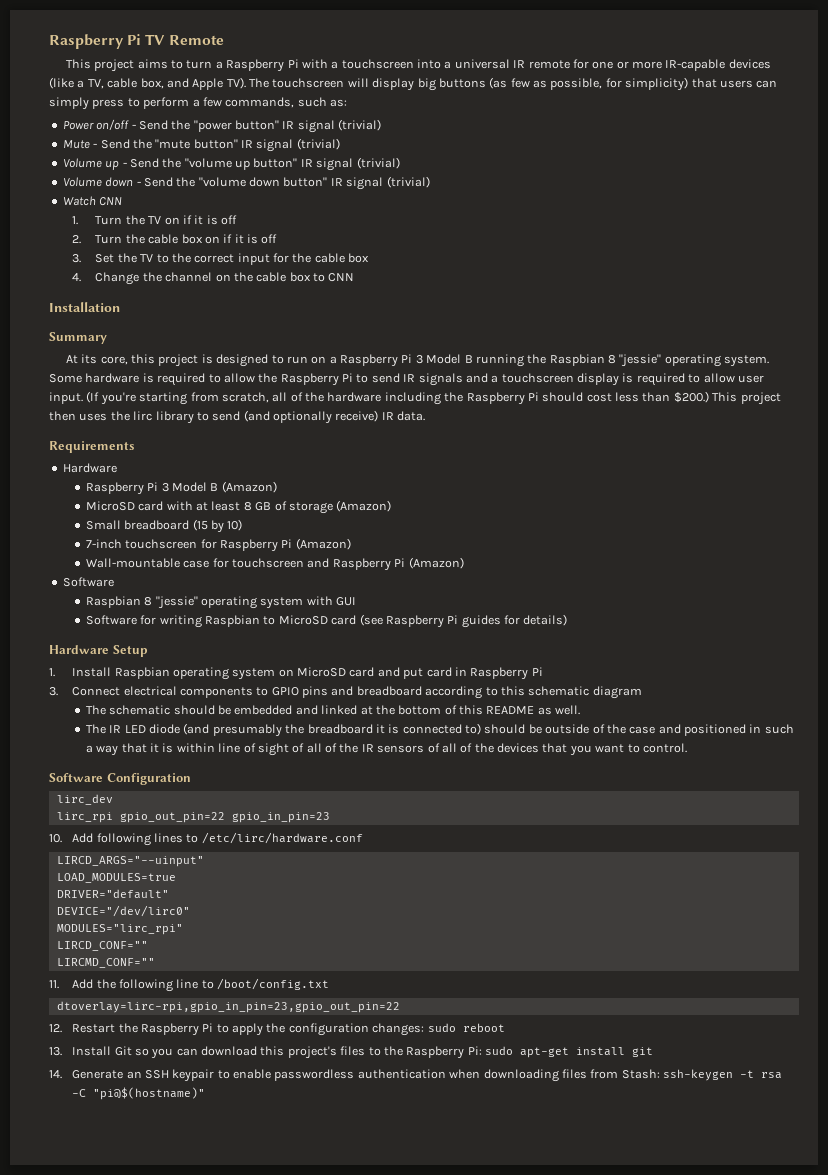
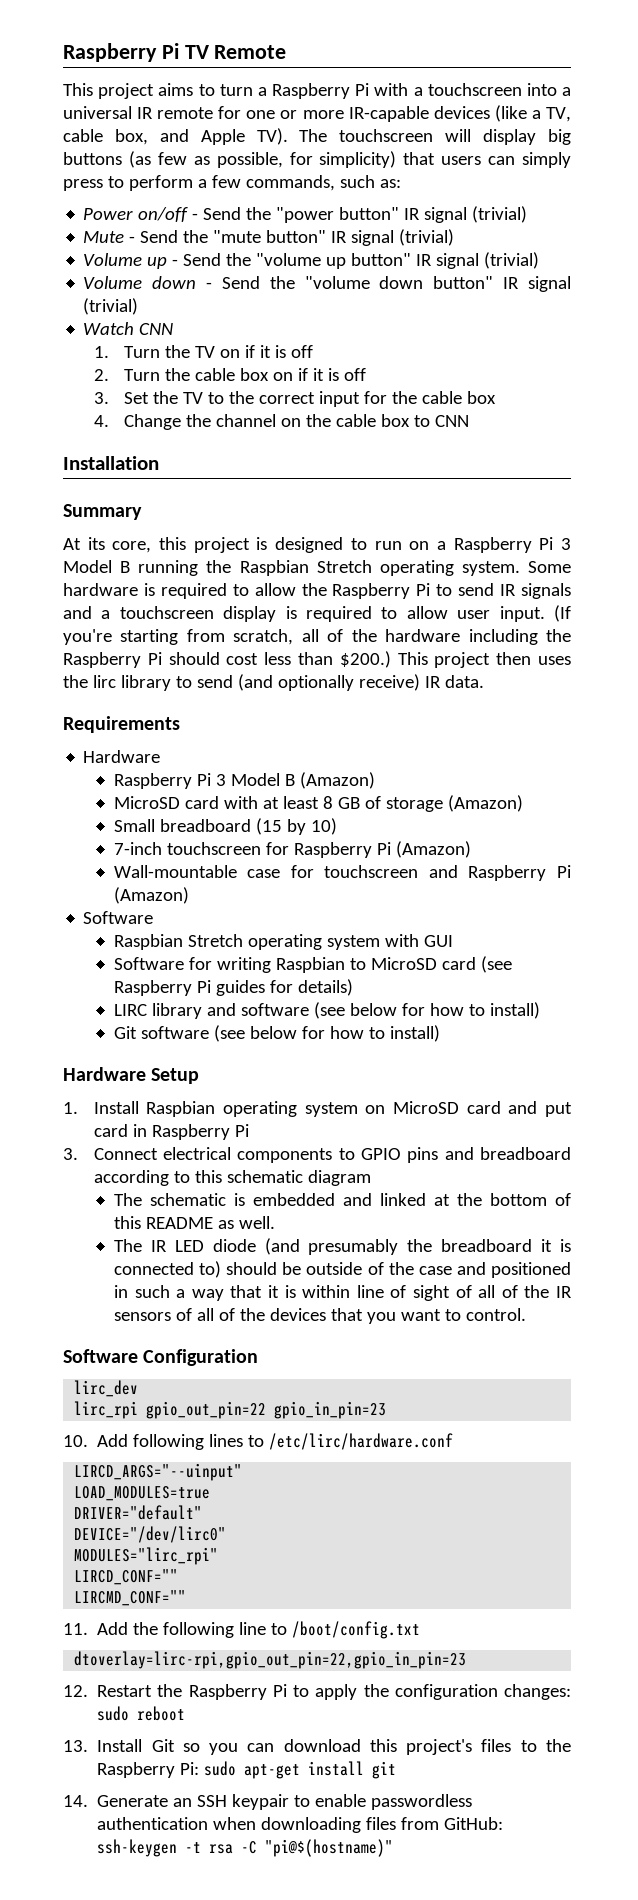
- At its core, this project is designed to run on a Raspberry Pi 3 Model B running the Raspbian 8 "jessie" operating system.
+ At its core, this project is designed to run on a Raspberry Pi 3 Model B running the Raspbian Stretch operating system.
- Raspbian 8 "jessie" operating system with GUI
+ Raspbian Stretch operating system with GUI
+ LIRC library and software (see below for how to install)
+ Git software (see below for how to install)
- The schematic should be embedded and linked at the bottom of this README as well.
+ The schematic is embedded and linked at the bottom of this README as well.
- dtoverlay=lirc-rpi,gpio_in_pin=23,gpio_out_pin=22
+ dtoverlay=lirc-rpi,gpio_out_pin=22,gpio_in_pin=23
- 14. Generate an SSH keypair to enable passwordless authentication when downloading files from Stash: ssh-keygen -t rsa -C "pi@$(hostname)"
+ 14. Generate an SSH keypair to enable passwordless authentication when downloading files from GitHub: ssh-keygen -t rsa -C "pi@$(hostname)"

